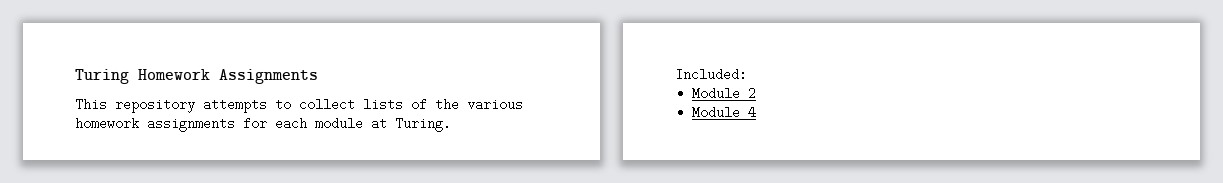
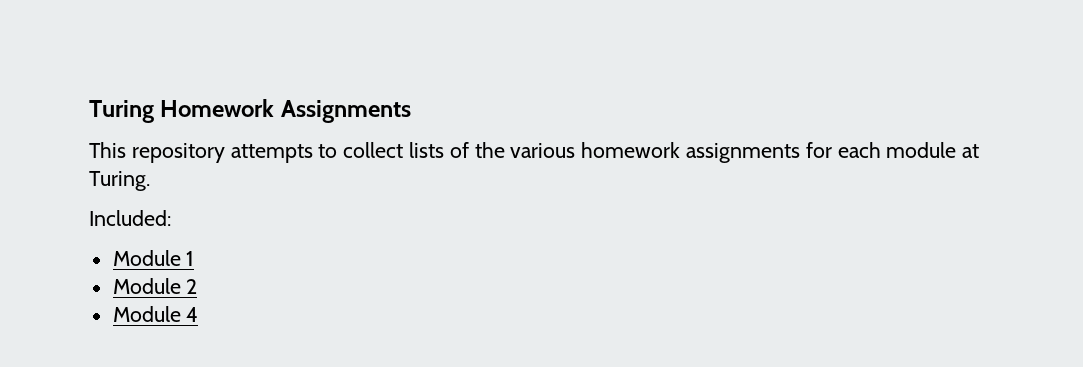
+ Module 1

